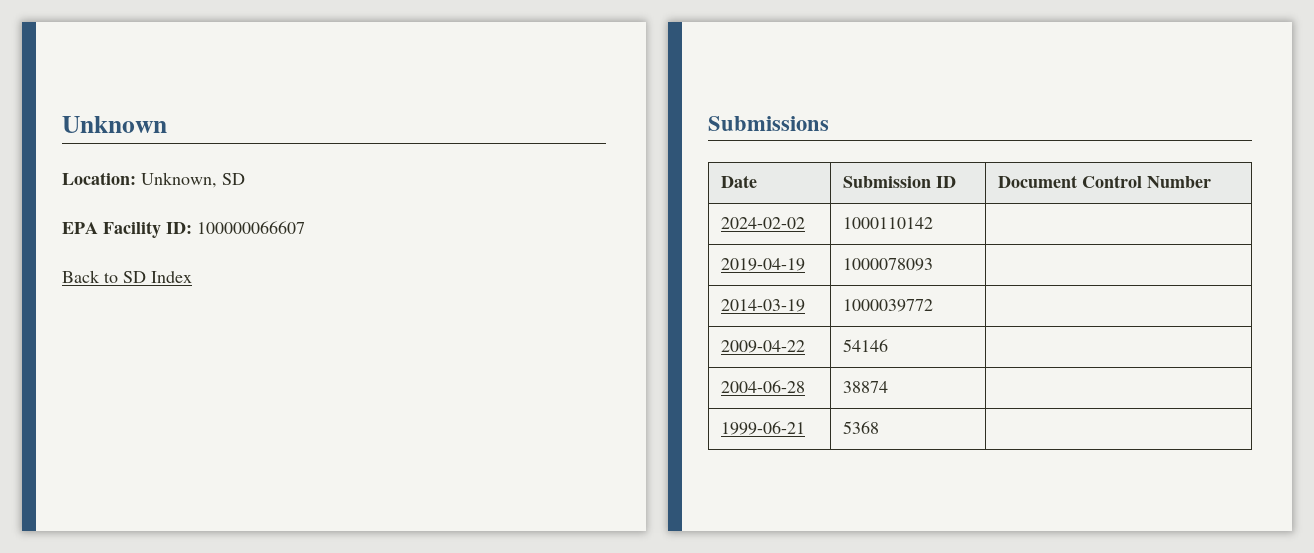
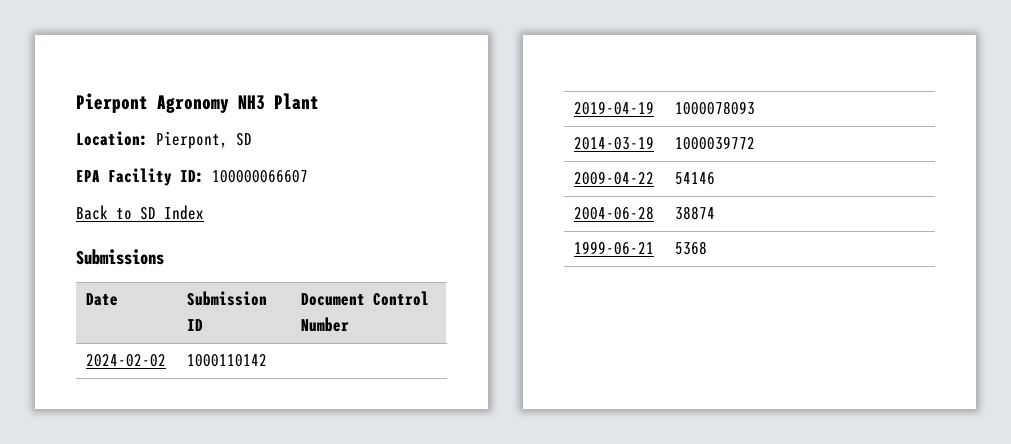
- Unknown
+ Pierpont Agronomy NH3 Plant
- Location: Unknown, SD
+ Location: Pierpont, SD

